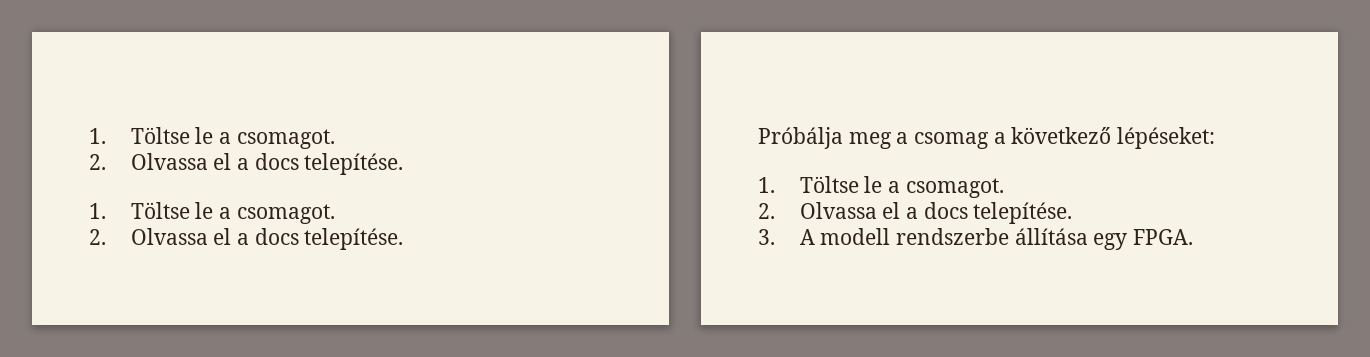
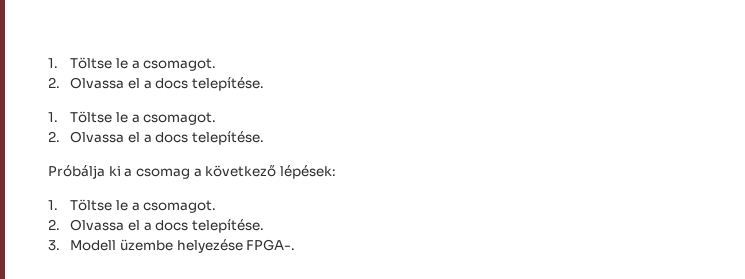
- Próbálja meg a csomag a következő lépéseket:
+ Próbálja ki a csomag a következő lépések:
- 3. A modell rendszerbe állítása egy FPGA.
+ 3. Modell üzembe helyezése FPGA-.

